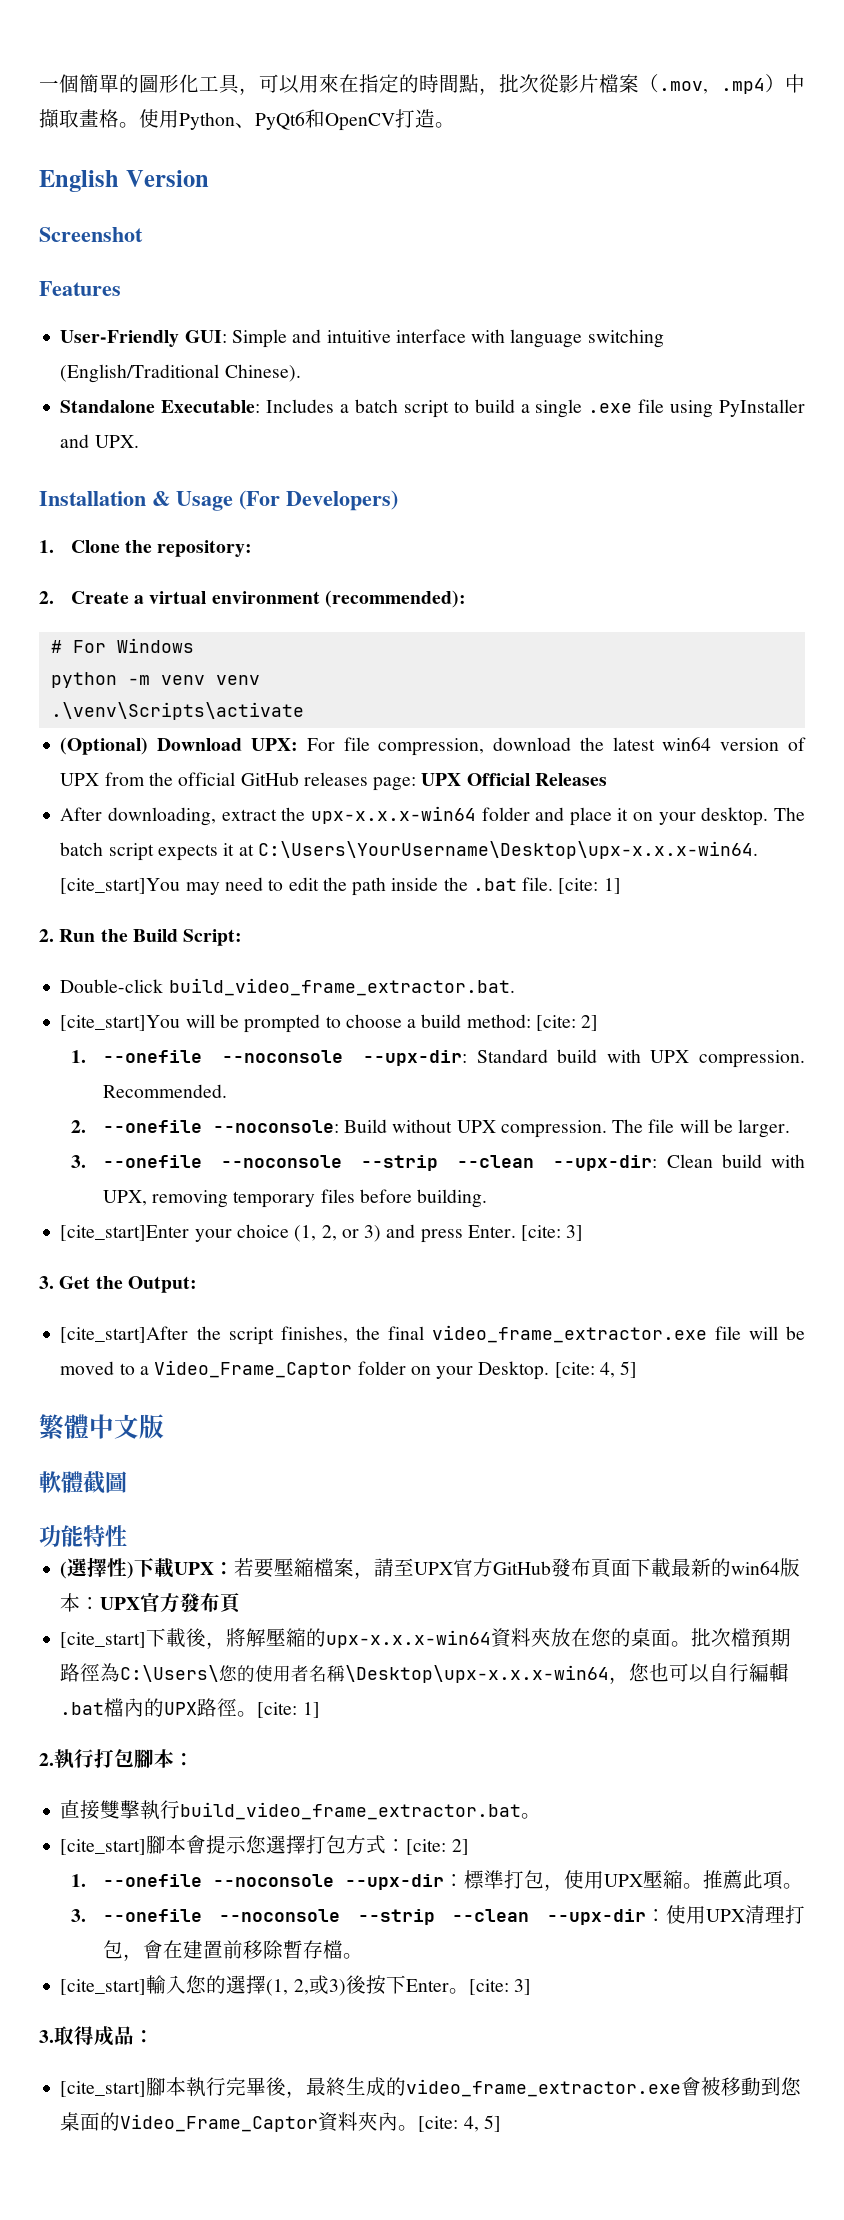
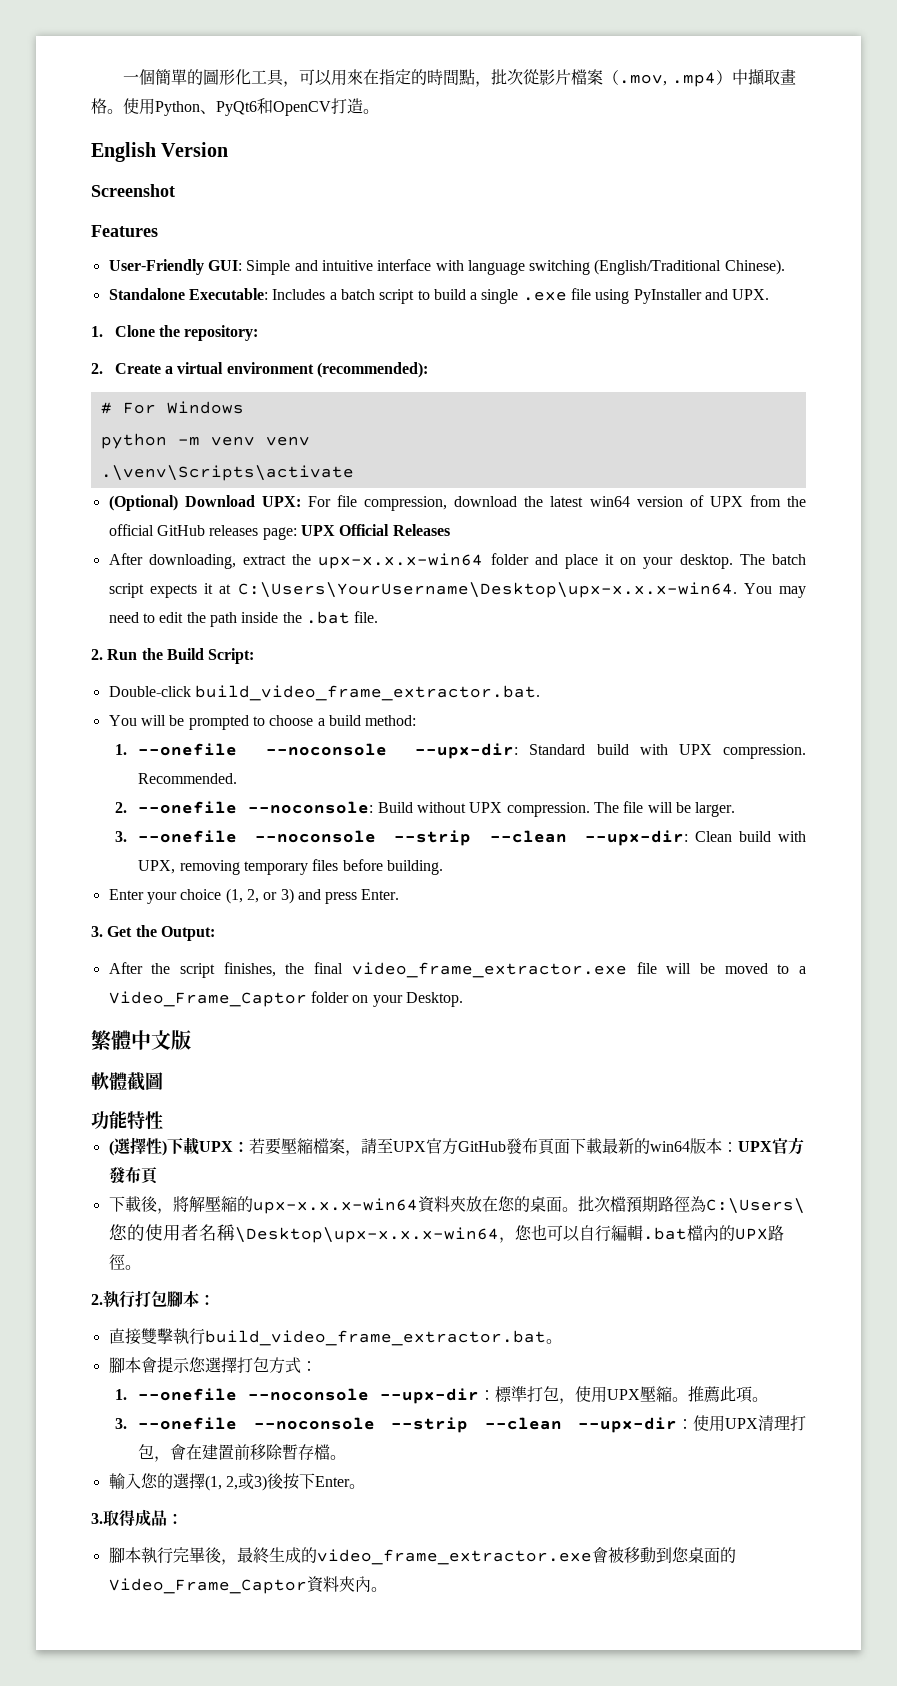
- Installation & Usage (For Developers)
- The batch script expects it at C:\Users\YourUsername\Desktop\upx-x.x.x-win64. [cite_start]You may need to edit the path inside the .bat file. [cite: 1]
+ The batch script expects it at C:\Users\YourUsername\Desktop\upx-x.x.x-win64. You may need to edit the path inside the .bat file.
- [cite_start]You will be prompted to choose a build method: [cite: 2]
+ You will be prompted to choose a build method:
- [cite_start]Enter your choice (1, 2, or 3) and press Enter. [cite: 3]
+ Enter your choice (1, 2, or 3) and press Enter.
- [cite_start]After the script finishes, the final video_frame_extractor.exe file will be moved to a Video_Frame_Captor folder on your Desktop. [cite: 4, 5]
+ After the script finishes, the final video_frame_extractor.exe file will be moved to a Video_Frame_Captor folder on your Desktop.
- [cite_start]下載後，將解壓縮的upx-x.x.x-win64資料夾放在您的桌面。
+ 下載後，將解壓縮的upx-x.x.x-win64資料夾放在您的桌面。
- 批次檔預期路徑為C:\Users\您的使用者名稱\Desktop\upx-x.x.x-win64，您也可以自行編輯.bat檔內的UPX路徑。[cite: 1]
+ 批次檔預期路徑為C:\Users\您的使用者名稱\Desktop\upx-x.x.x-win64，您也可以自行編輯.bat檔內的UPX路徑。
- [cite_start]腳本會提示您選擇打包方式：[cite: 2]
+ 腳本會提示您選擇打包方式：
- [cite_start]輸入您的選擇(1, 2,或3)後按下Enter。[cite: 3]
+ 輸入您的選擇(1, 2,或3)後按下Enter。
- [cite_start]腳本執行完畢後，最終生成的video_frame_extractor.exe會被移動到您桌面的Video_Frame_Captor資料夾內。[cite: 4, 5]
+ 腳本執行完畢後，最終生成的video_frame_extractor.exe會被移動到您桌面的Video_Frame_Captor資料夾內。

